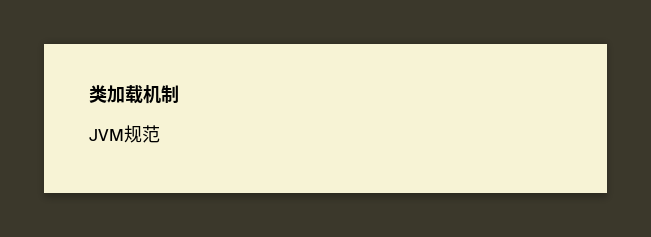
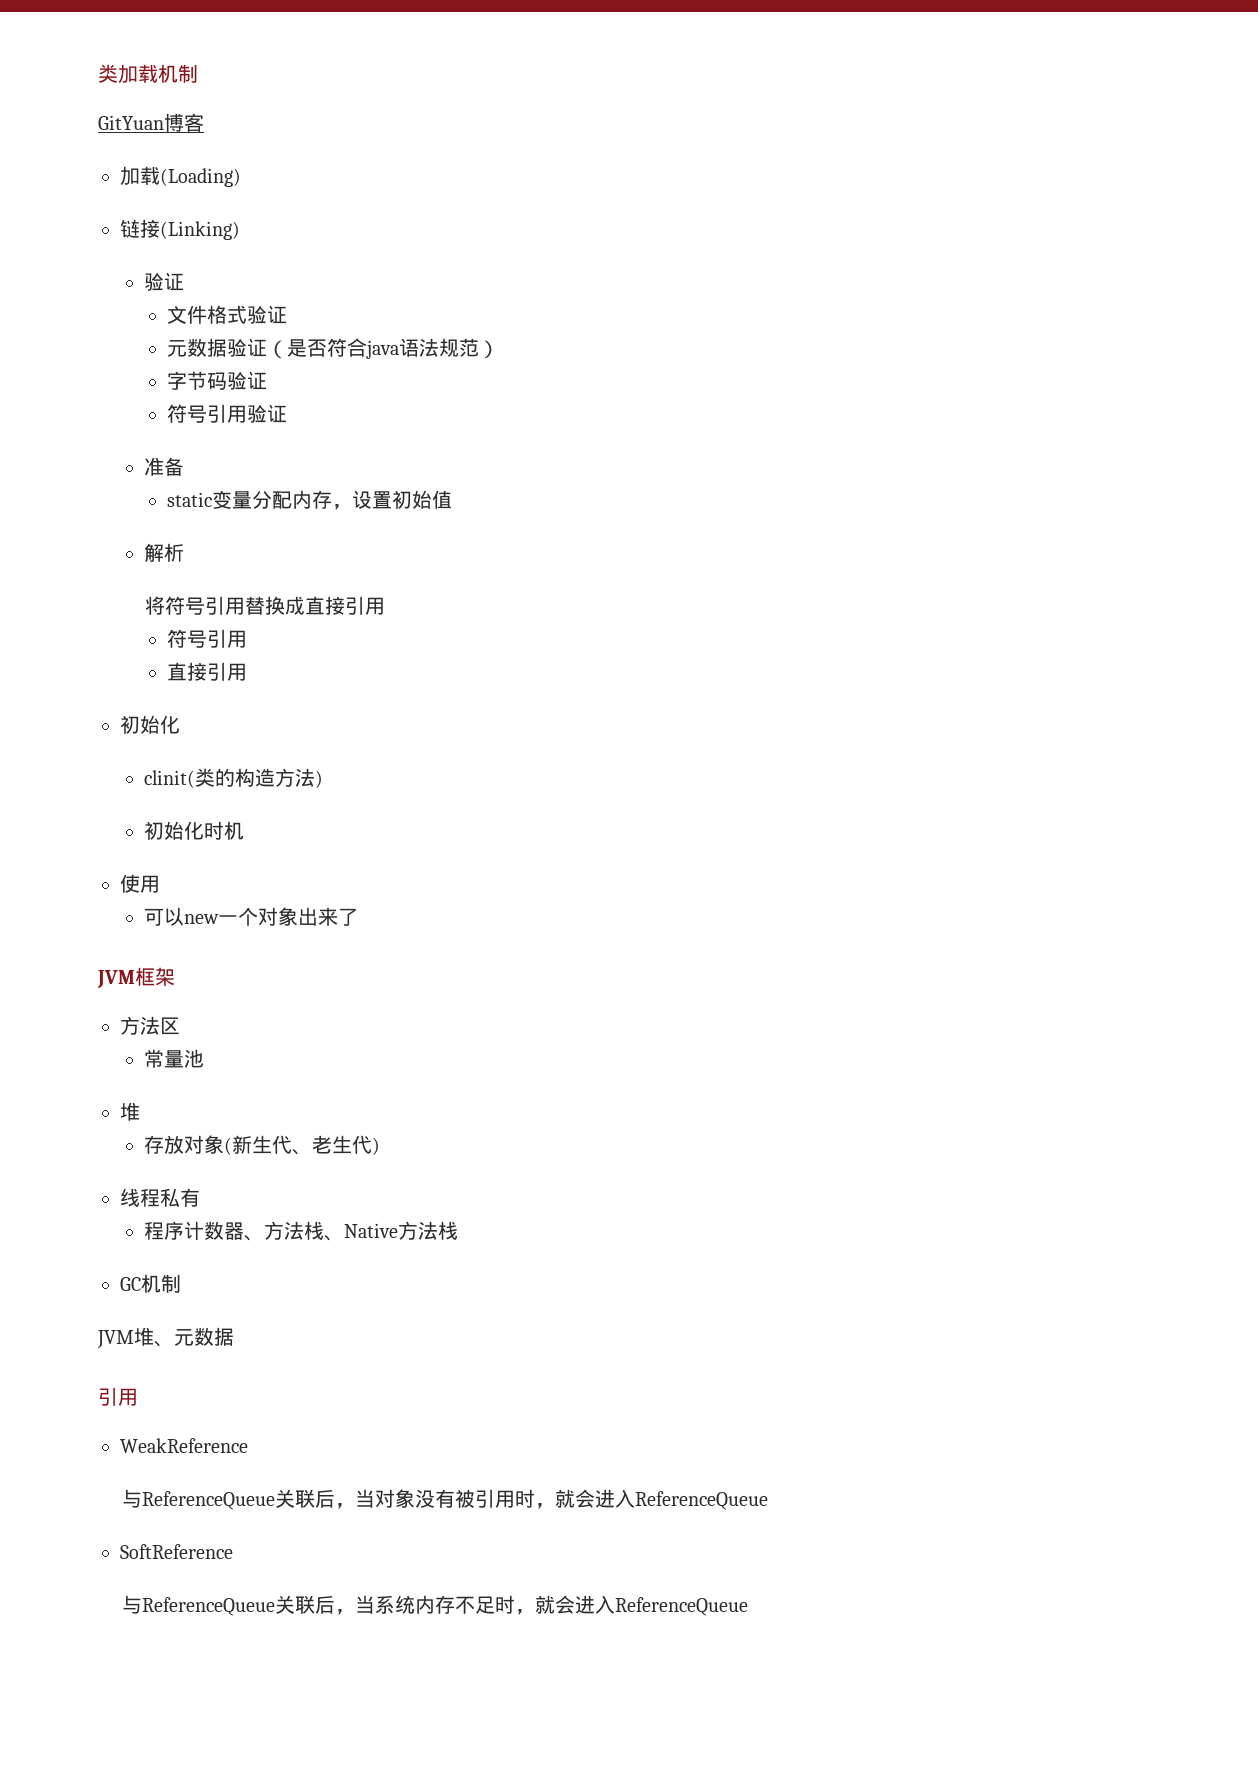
- JVM规范
+ GitYuan博客
+ 加载(Loading)
+ 链接(Linking)
+ 验证
+ 文件格式验证
+ 元数据验证（是否符合java语法规范）
+ 字节码验证
+ 符号引用验证
+ 准备
+ static变量分配内存，设置初始值
+ 解析
+ 将符号引用替换成直接引用
+ 符号引用
+ 直接引用
+ 初始化
+ clinit(类的构造方法)
+ 初始化时机
+ 使用
+ 可以new一个对象出来了
+ JVM框架
+ 方法区
+ 常量池
+ 堆
+ 存放对象(新生代、老生代)
+ 线程私有
+ 程序计数器、方法栈、Native方法栈
+ GC机制
+ JVM堆、元数据
+ 引用
+ WeakReference
+ 与ReferenceQueue关联后，当对象没有被引用时，就会进入ReferenceQueue
+ SoftReference
+ 与ReferenceQueue关联后，当系统内存不足时，就会进入ReferenceQueue

